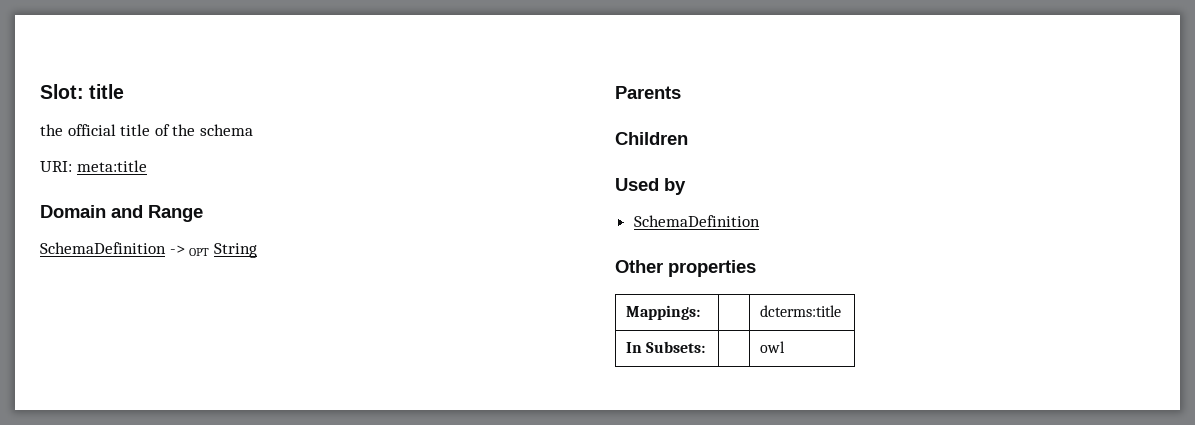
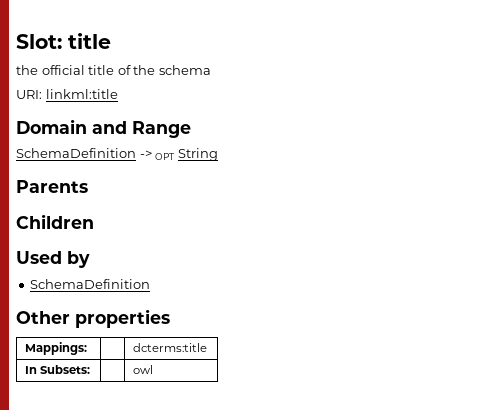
- URI: meta:title
+ URI: linkml:title

